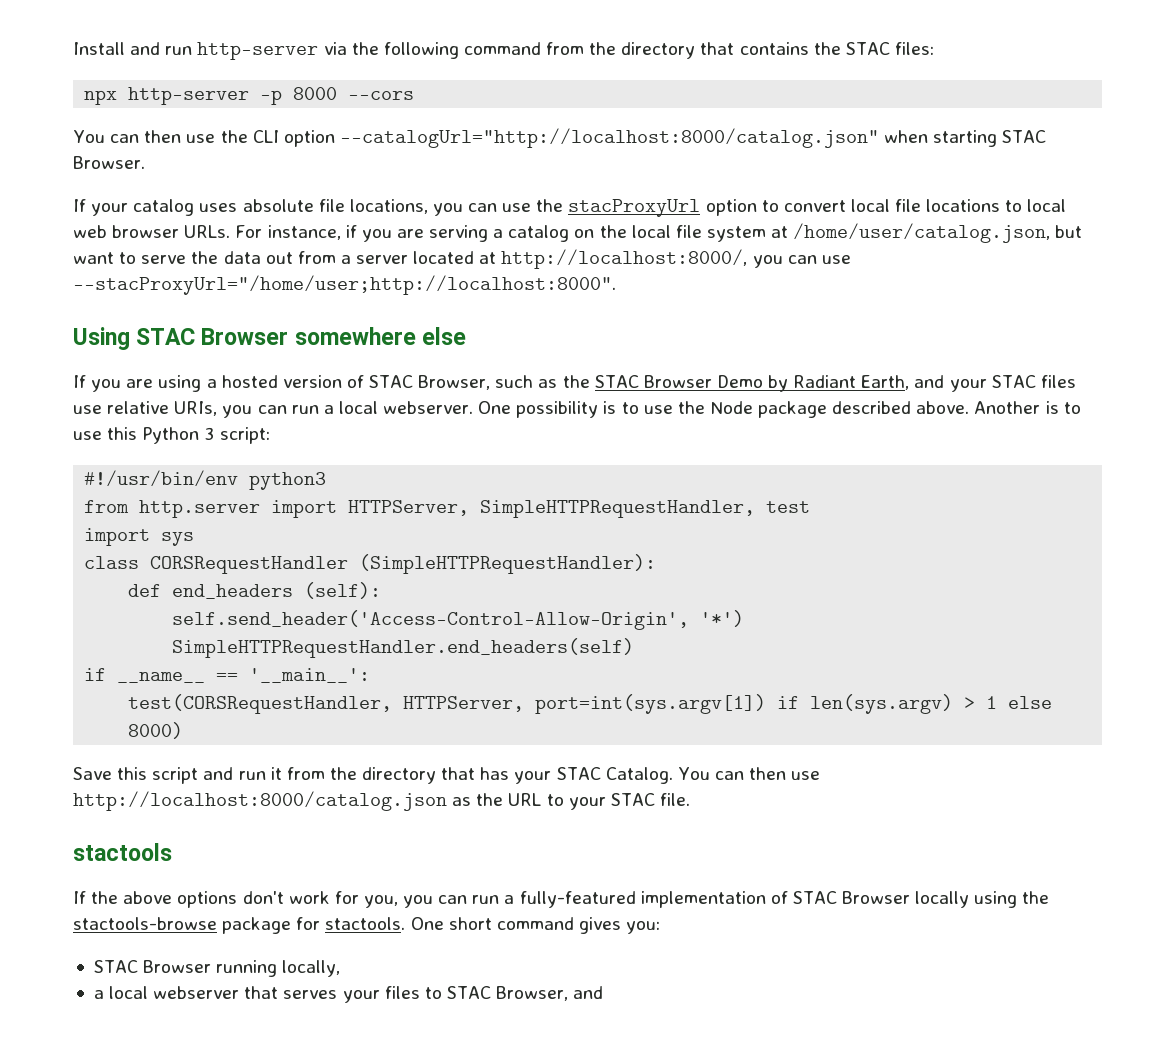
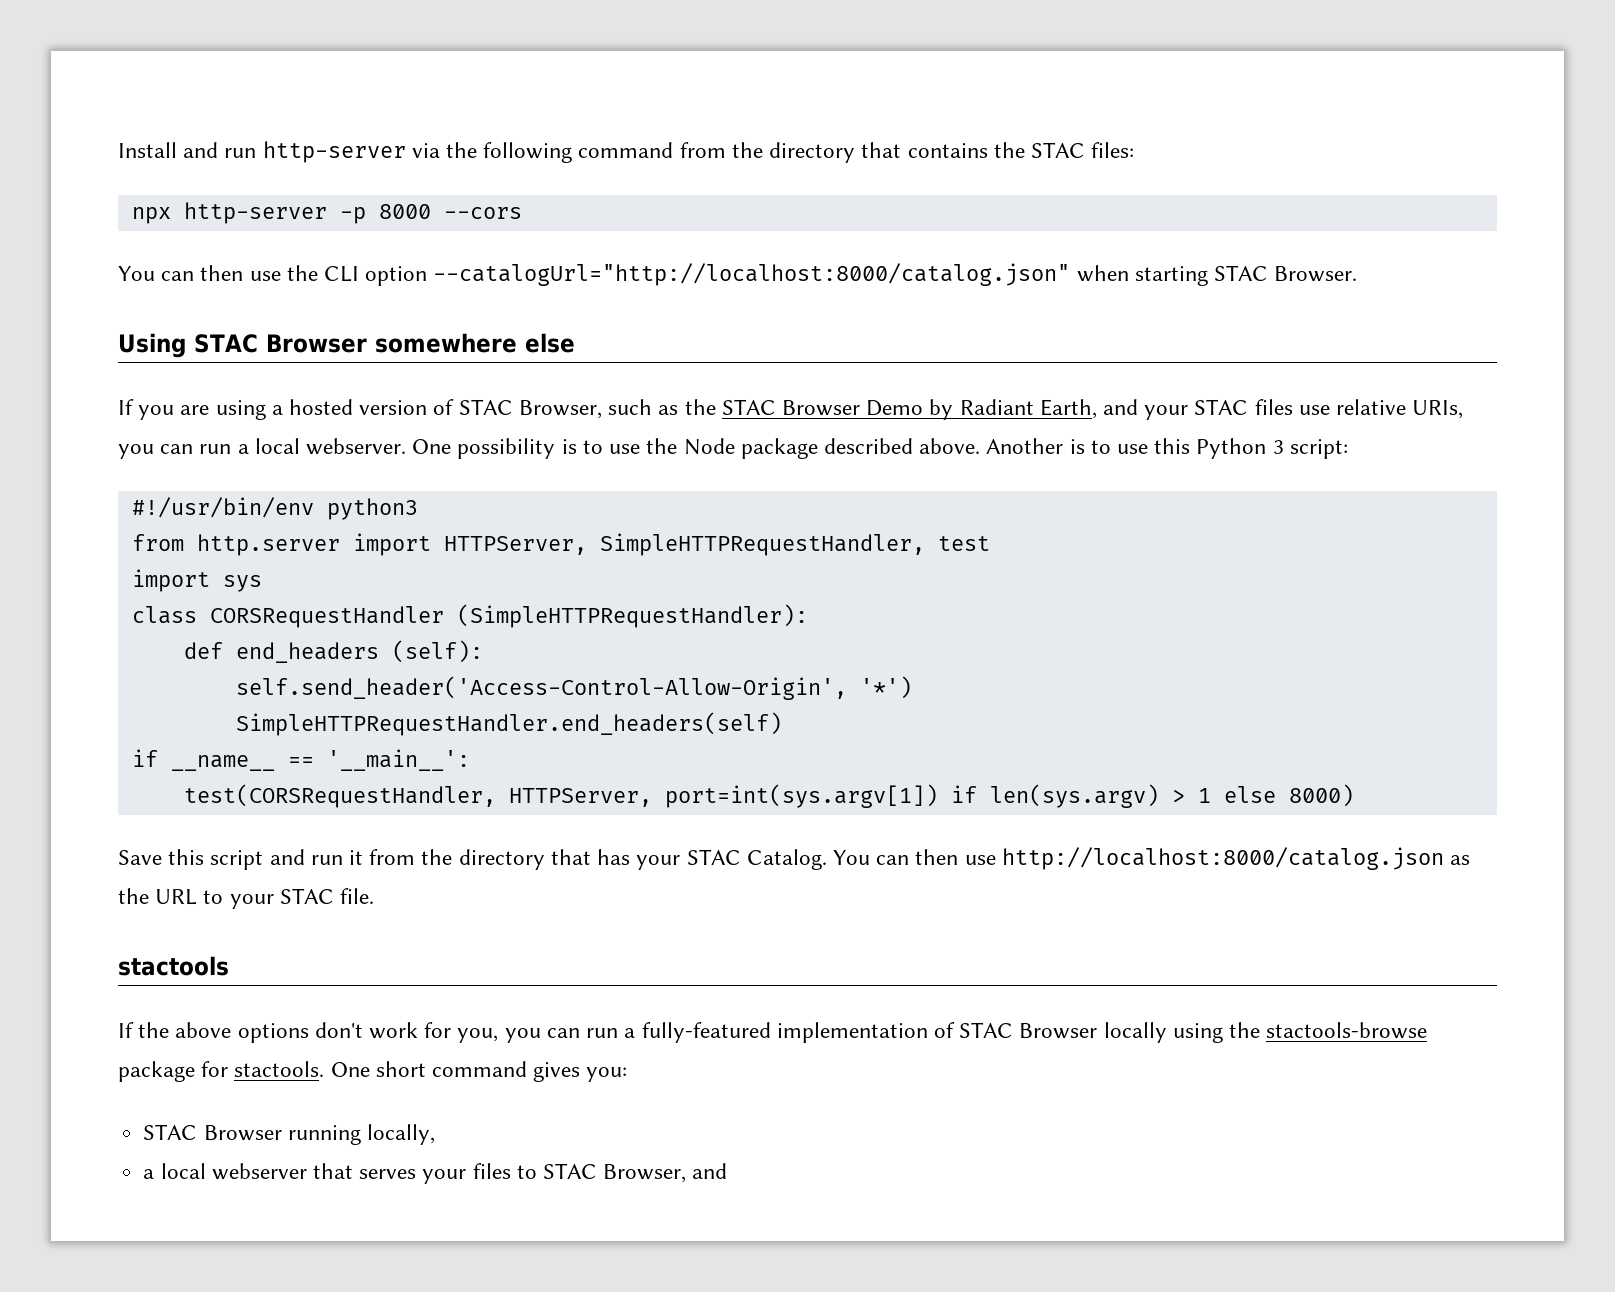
- If your catalog uses absolute file locations, you can use the stacProxyUrl option to convert local file locations to local web browser URLs. For instance, if you are serving a catalog on the local file system at /home/user/catalog.json, but want to serve the data out from a server located at http://localhost:8000/, you can use --stacProxyUrl="/home/user;http://localhost:8000".

